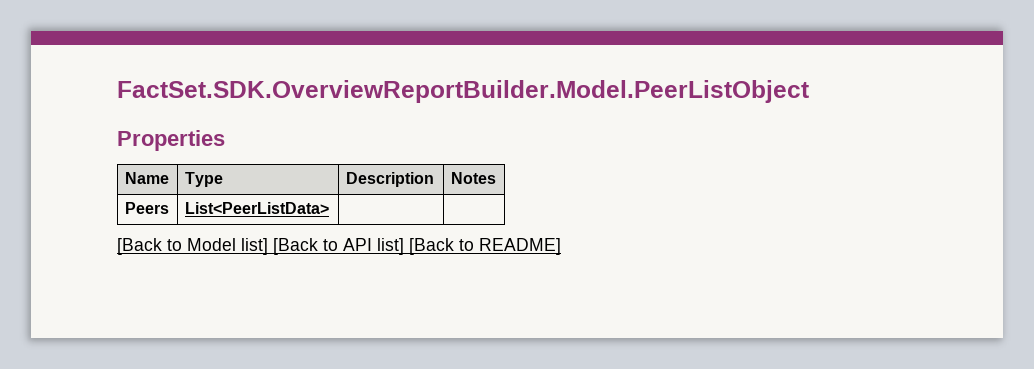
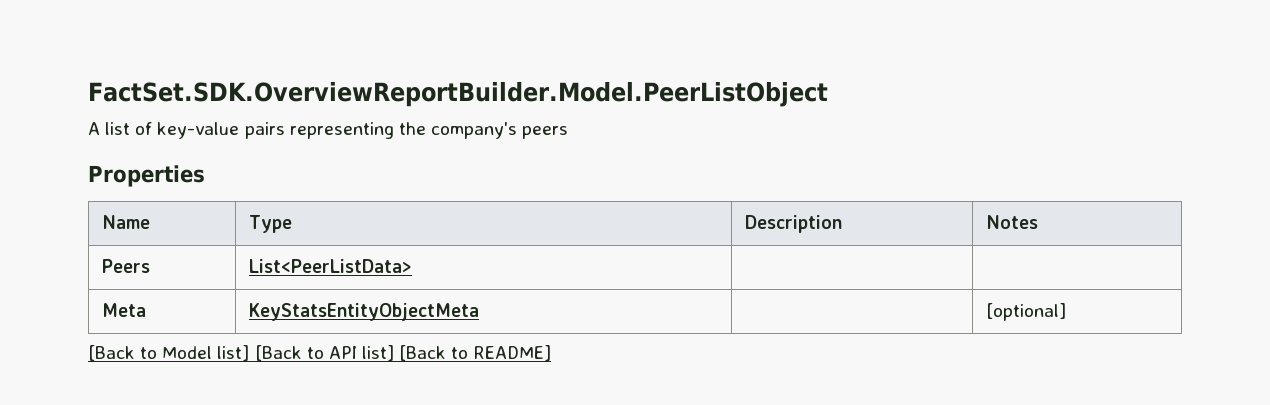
+ A list of key-value pairs representing the company's peers
+ Meta | KeyStatsEntityObjectMeta | | [optional]

